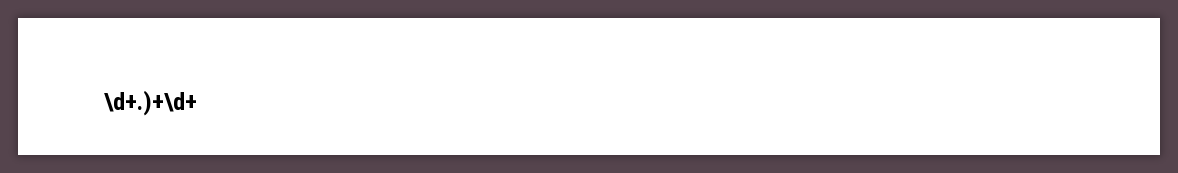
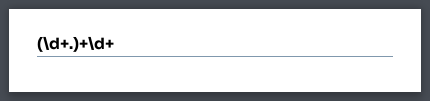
- \d+.)+\d+
+ (\d+.)+\d+

